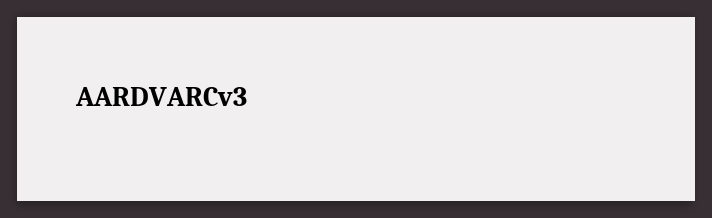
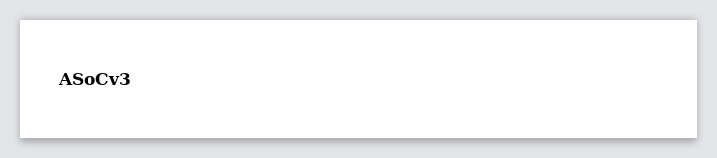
- AARDVARCv3
+ ASoCv3

